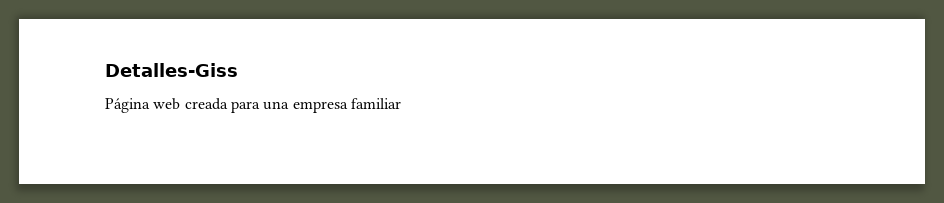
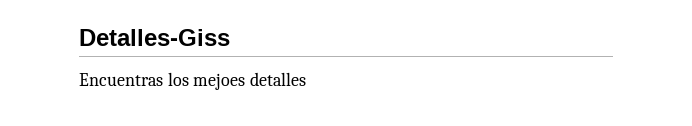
- Página web creada para una empresa familiar
+ Encuentras los mejoes detalles

